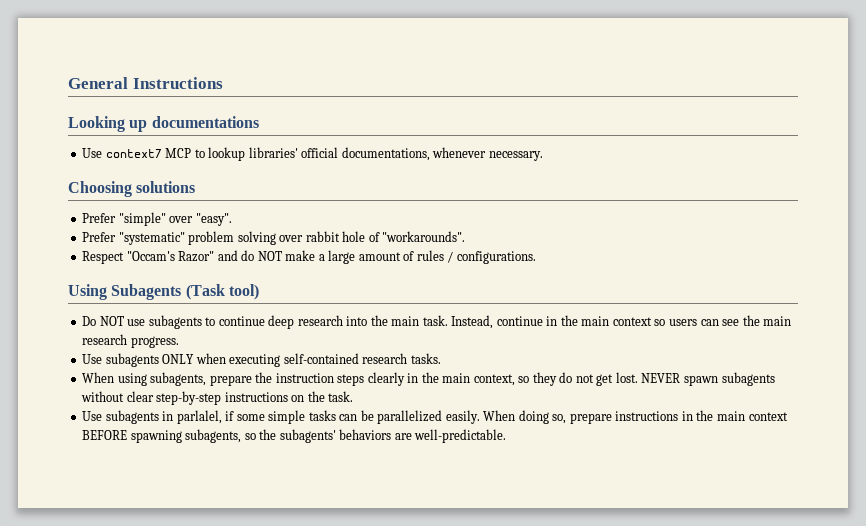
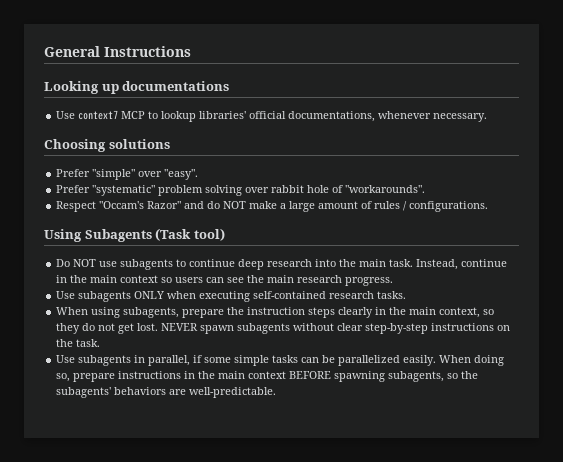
- Use subagents in parlalel, if some simple tasks can be parallelized easily.
+ Use subagents in parallel, if some simple tasks can be parallelized easily.

